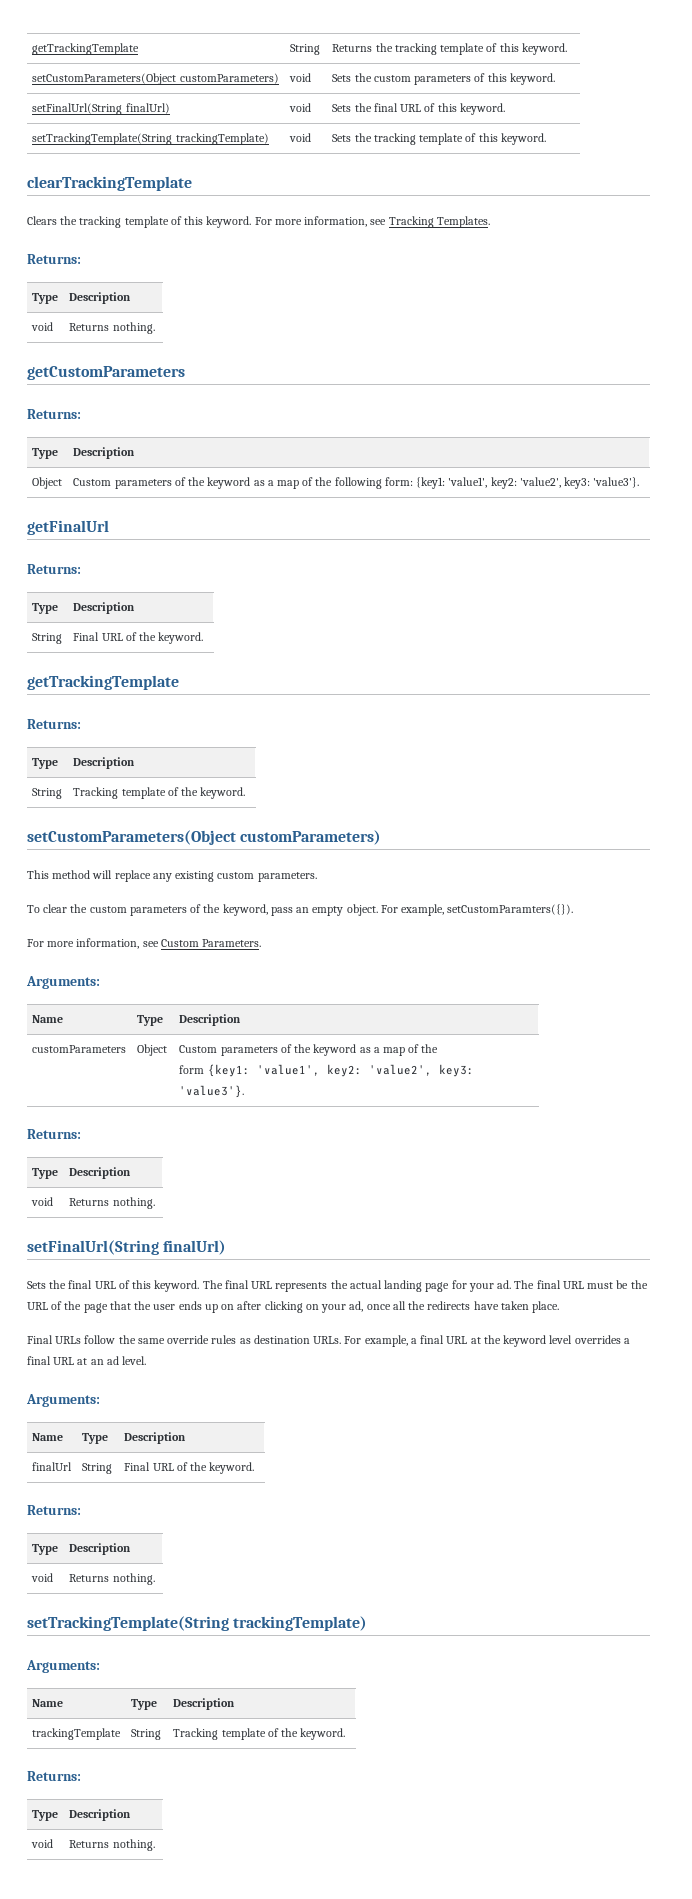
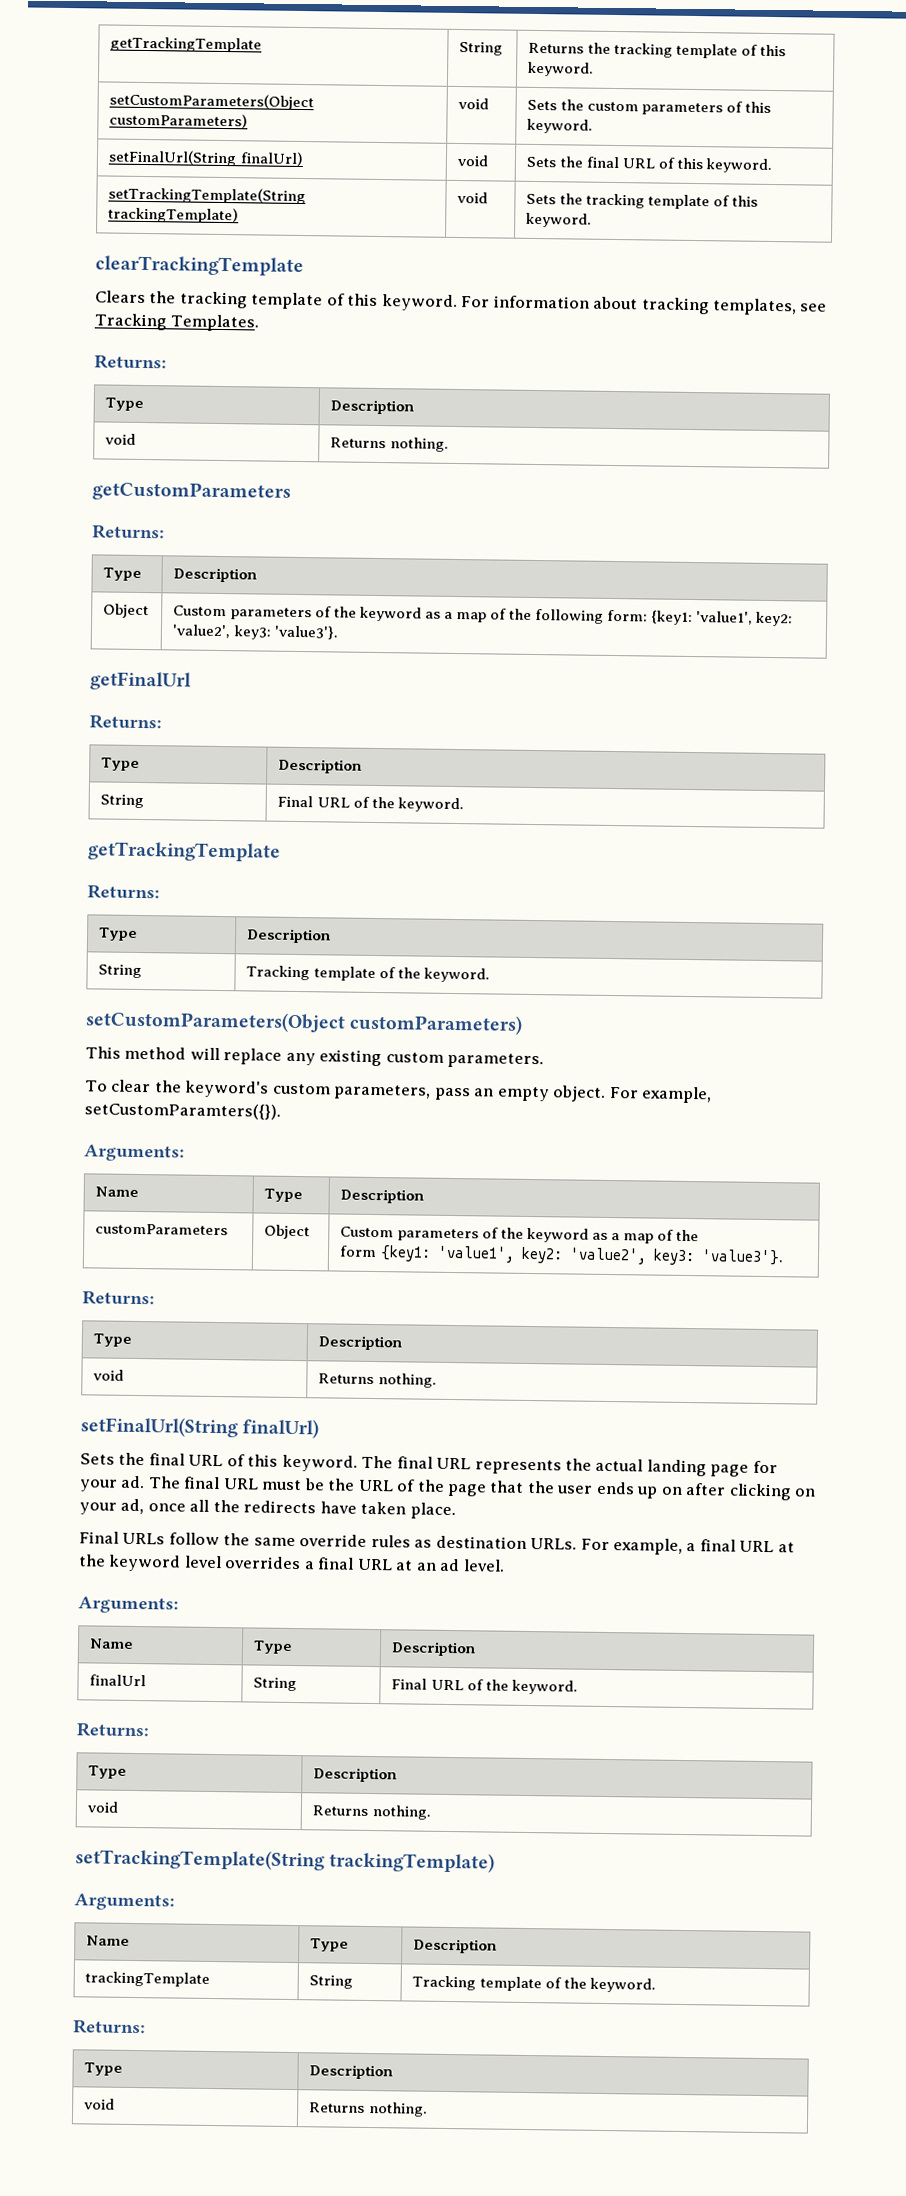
- For more information, see Tracking Templates.
+ For information about tracking templates, see Tracking Templates.
- To clear the custom parameters of the keyword, pass an empty object.
+ To clear the keyword's custom parameters, pass an empty object.
- For more information, see Custom Parameters.

